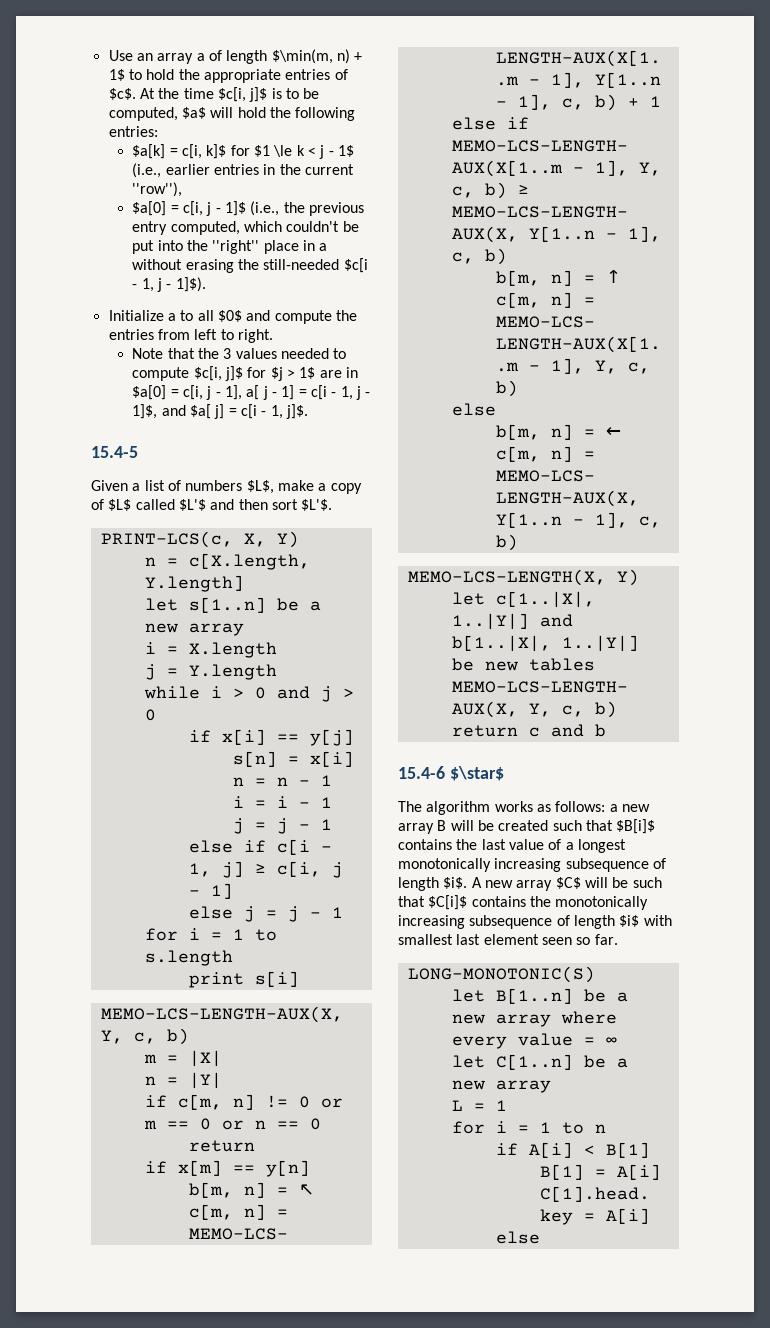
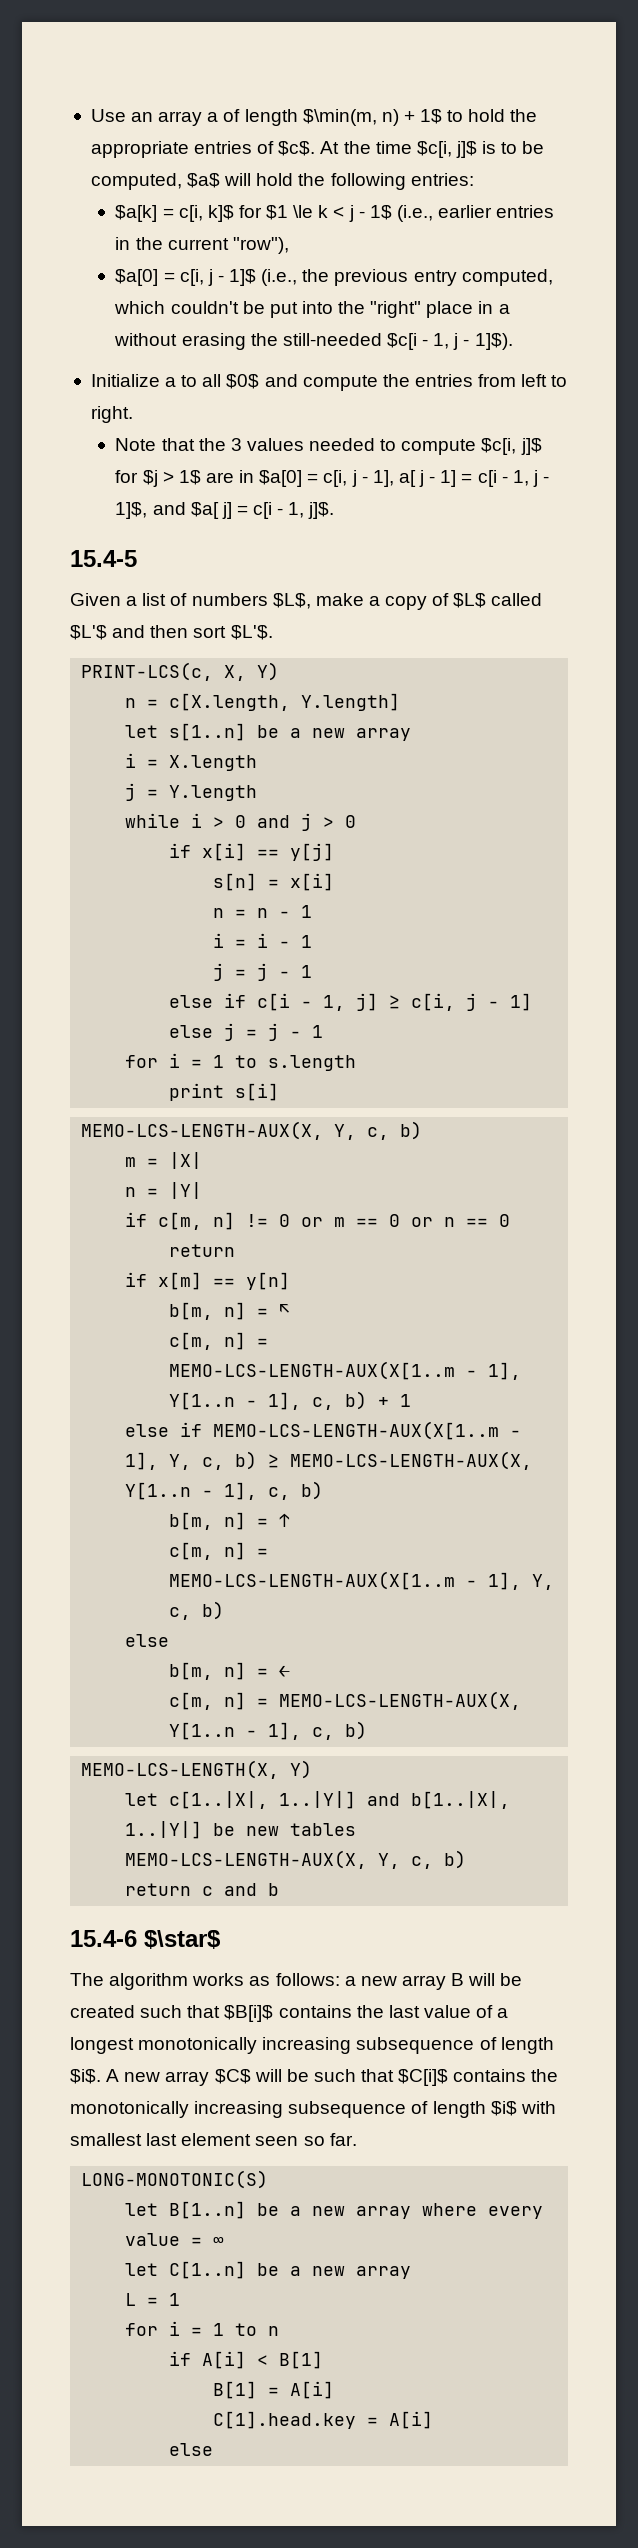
- $a[k] = c[i, k]$ for $1 \le k < j - 1$ (i.e., earlier entries in the current ''row''),
+ $a[k] = c[i, k]$ for $1 \le k < j - 1$ (i.e., earlier entries in the current "row"),
- $a[0] = c[i, j - 1]$ (i.e., the previous entry computed, which couldn't be put into the ''right'' place in a without erasing the still-needed $c[i - 1, j - 1]$).
+ $a[0] = c[i, j - 1]$ (i.e., the previous entry computed, which couldn't be put into the "right" place in a without erasing the still-needed $c[i - 1, j - 1]$).

